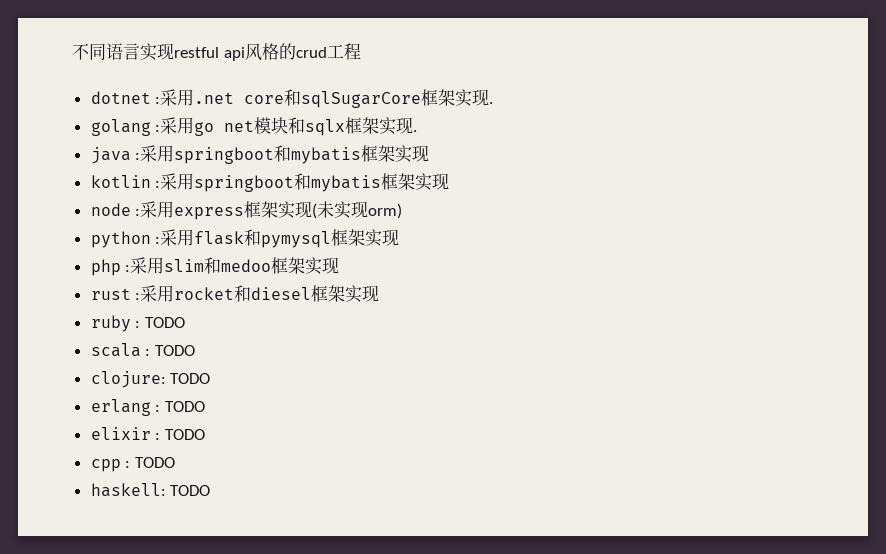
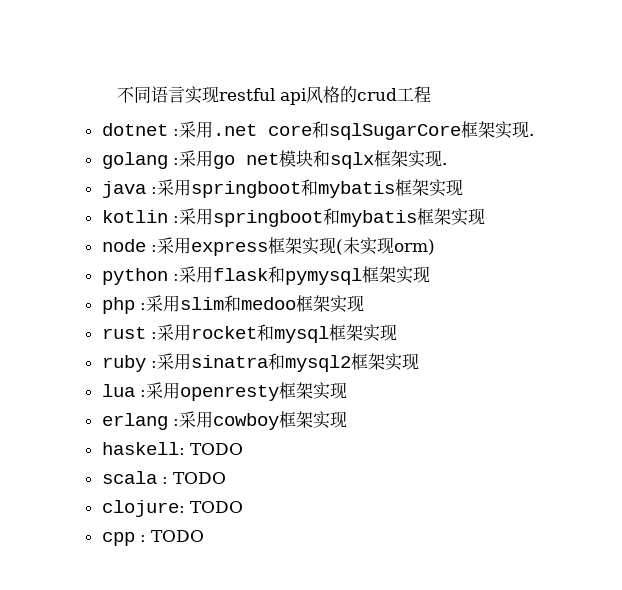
- rust :采用rocket和diesel框架实现
+ rust :采用rocket和mysql框架实现
- ruby : TODO
+ ruby :采用sinatra和mysql2框架实现
+ lua :采用openresty框架实现
+ erlang :采用cowboy框架实现
+ haskell: TODO
- erlang : TODO
- elixir : TODO
- haskell: TODO

